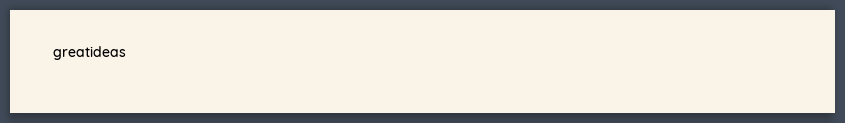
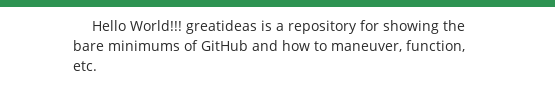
- greatideas
+ Hello World!!! greatideas is a repository for showing the bare minimums of GitHub and how to maneuver, function, etc.

